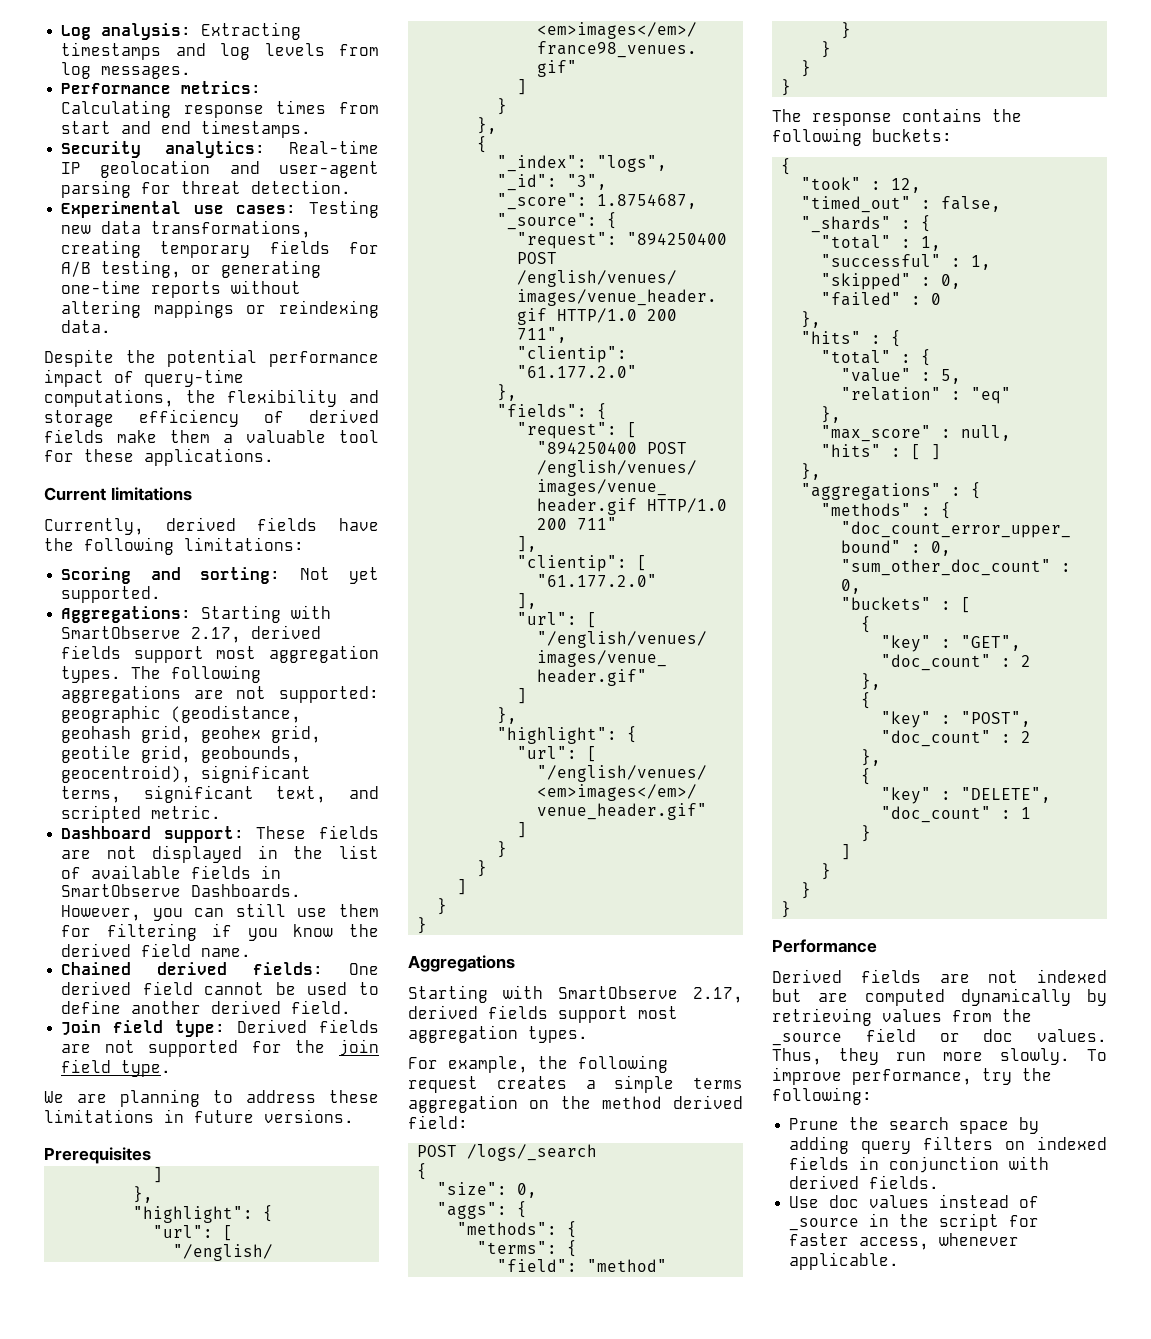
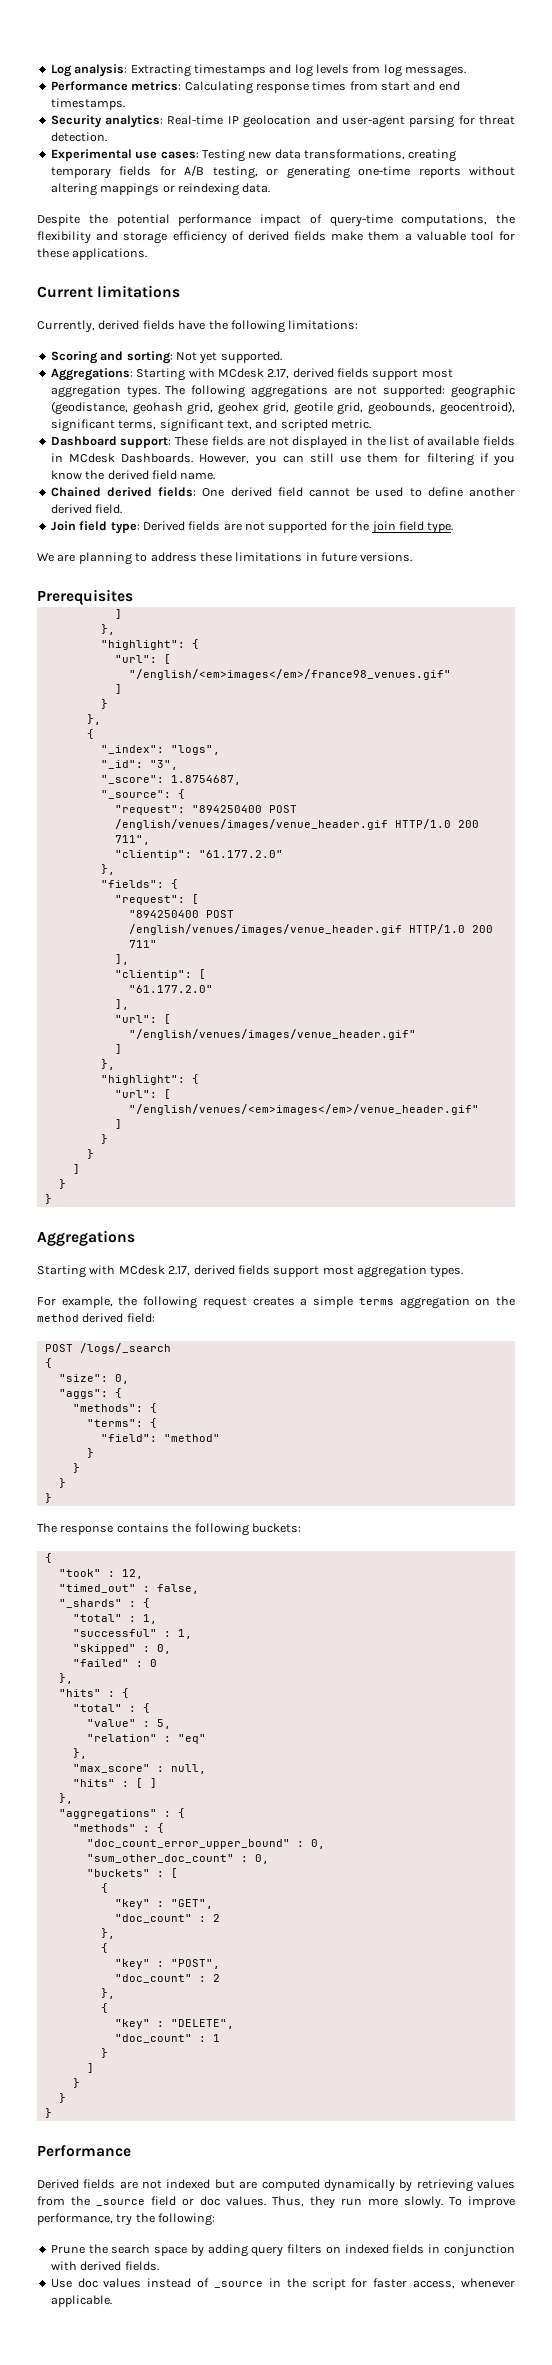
- Aggregations: Starting with SmartObserve 2.17, derived fields support most aggregation types.
+ Aggregations: Starting with MCdesk 2.17, derived fields support most aggregation types.
- Dashboard support: These fields are not displayed in the list of available fields in SmartObserve Dashboards.
+ Dashboard support: These fields are not displayed in the list of available fields in MCdesk Dashboards.
  Aggregations
- Starting with SmartObserve 2.17, derived fields support most aggregation types.
+ Starting with MCdesk 2.17, derived fields support most aggregation types.

